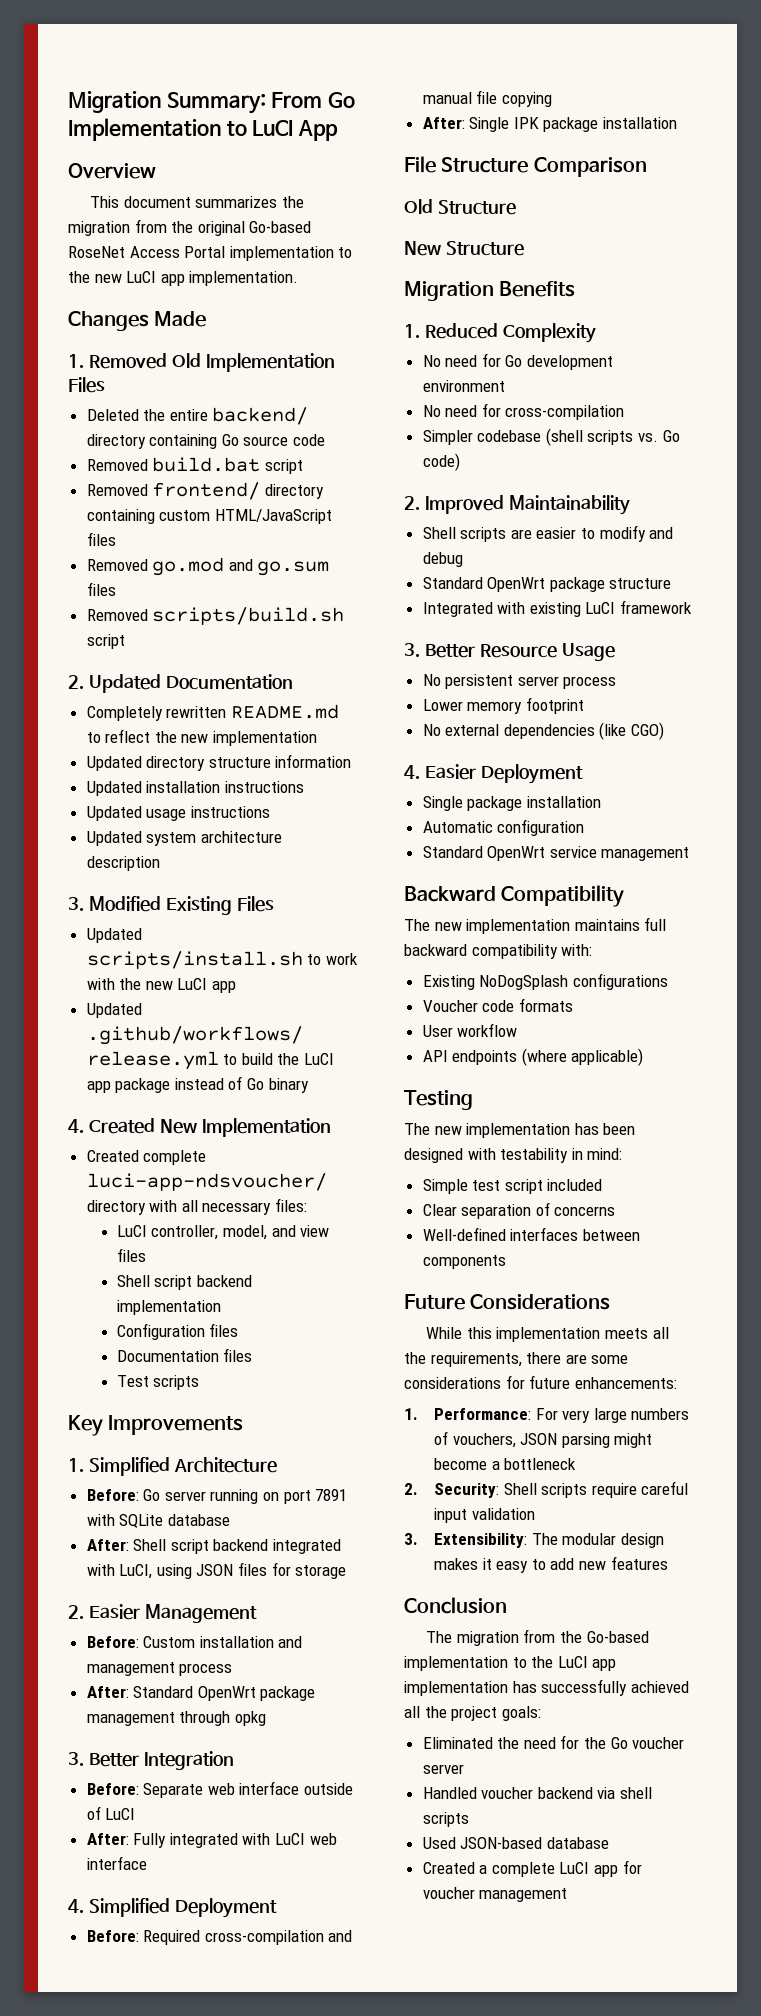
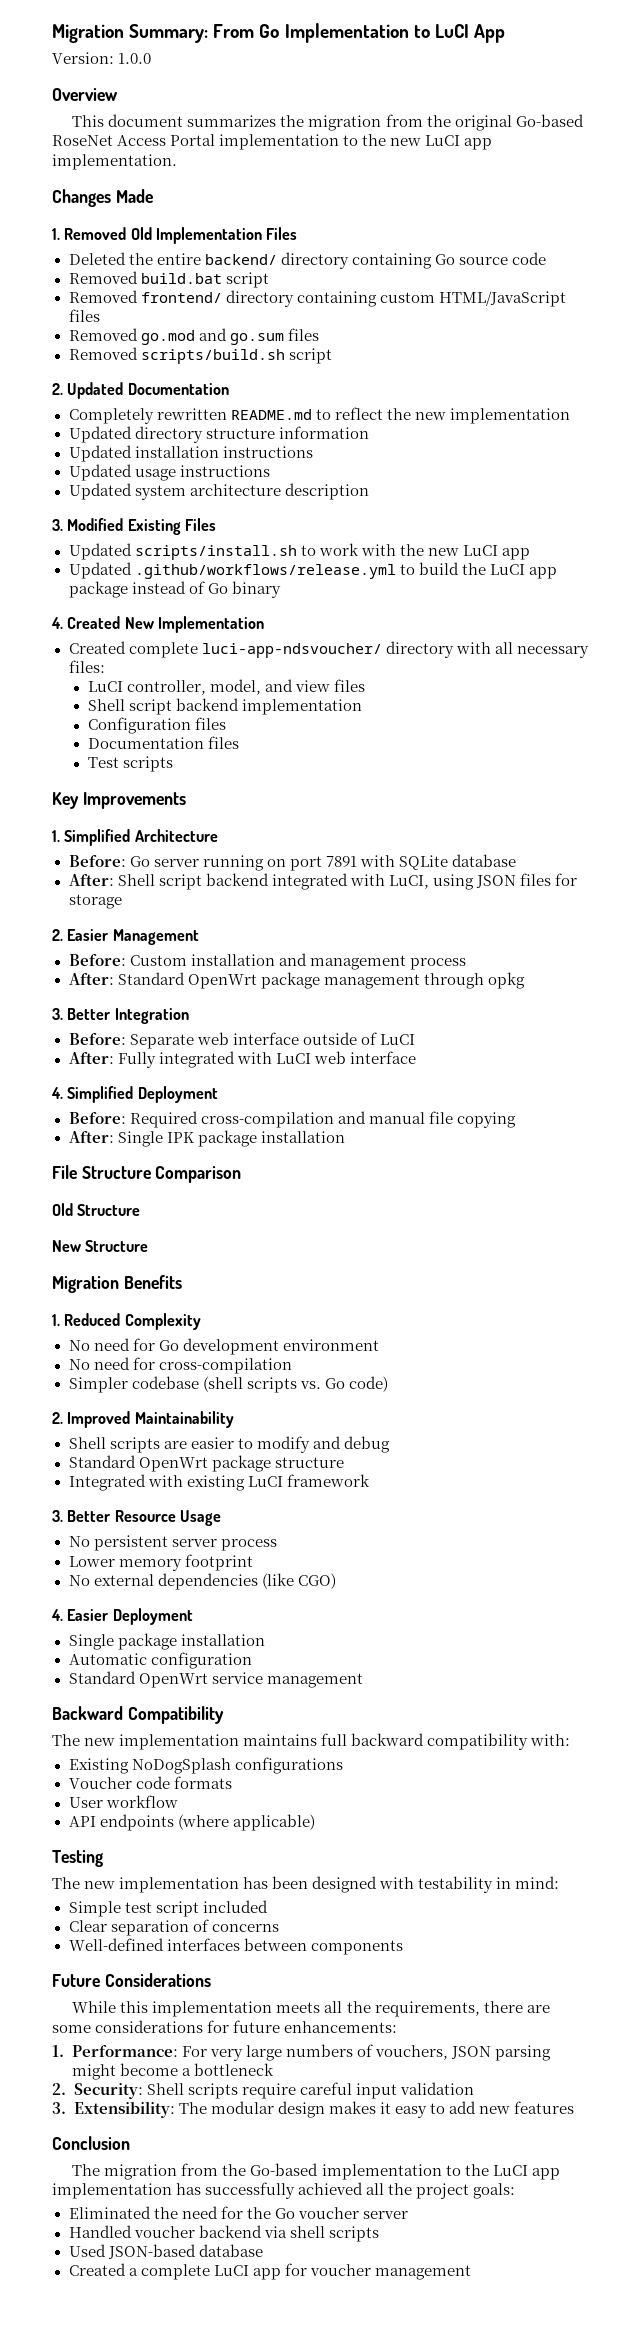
+ Version: 1.0.0

